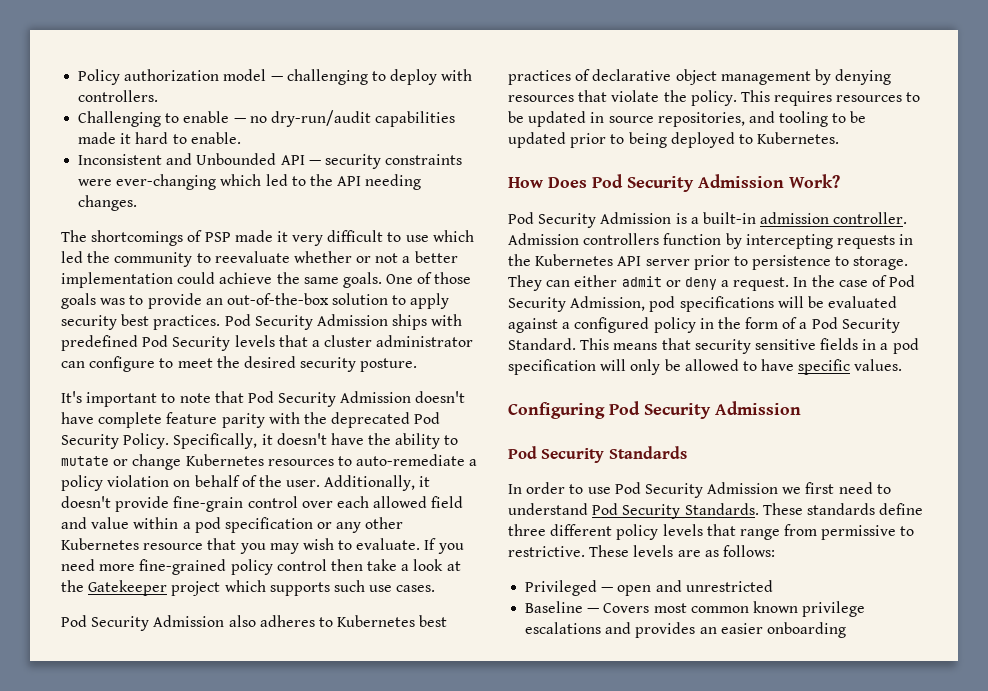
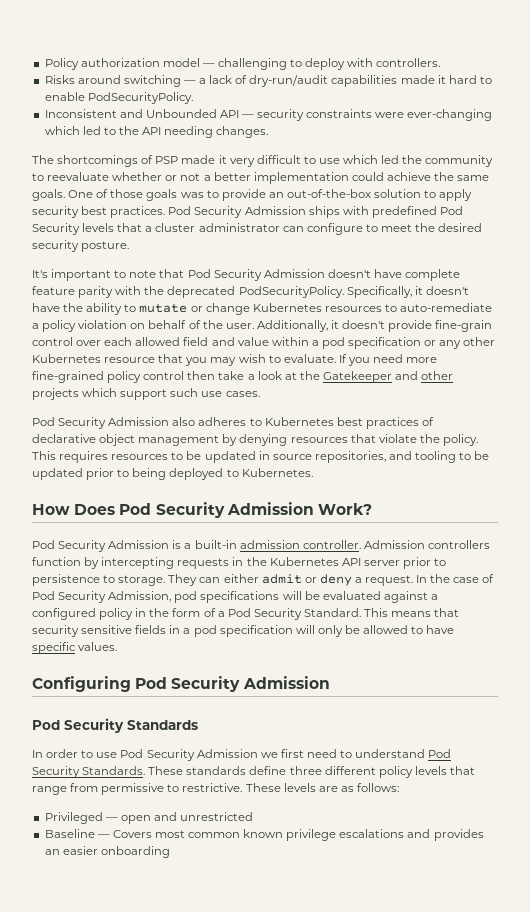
- Challenging to enable — no dry-run/audit capabilities made it hard to enable.
+ Risks around switching — a lack of dry-run/audit capabilities made it hard to enable PodSecurityPolicy.
- It's important to note that Pod Security Admission doesn't have complete feature parity with the deprecated Pod Security Policy.
+ It's important to note that Pod Security Admission doesn't have complete feature parity with the deprecated PodSecurityPolicy.
- If you need more fine-grained policy control then take a look at the Gatekeeper project which supports such use cases.
+ If you need more fine-grained policy control then take a look at the Gatekeeper and other projects which support such use cases.

